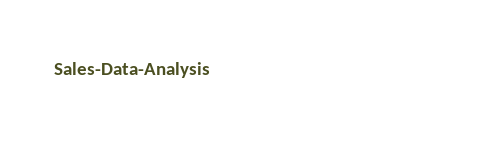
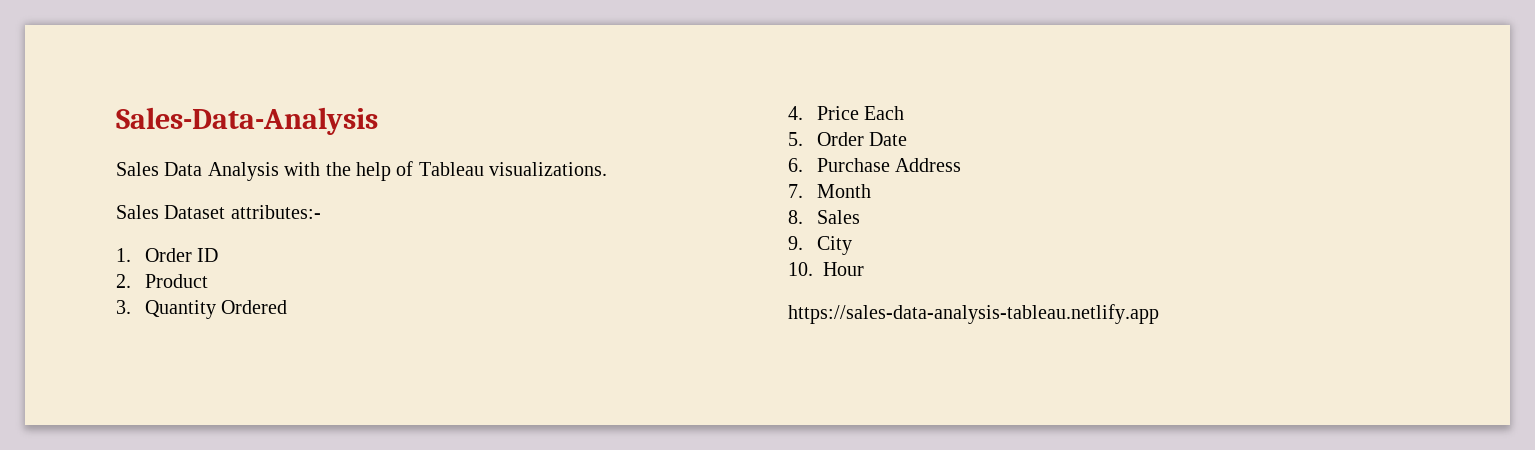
+ Sales Data Analysis with the help of Tableau visualizations.
+ Sales Dataset attributes:-
+ 1. Order ID
+ 2. Product
+ 3. Quantity Ordered
+ 4. Price Each
+ 5. Order Date
+ 6. Purchase Address
+ 7. Month
+ 8. Sales
+ 9. City
+ 10. Hour
+ https://sales-data-analysis-tableau.netlify.app

